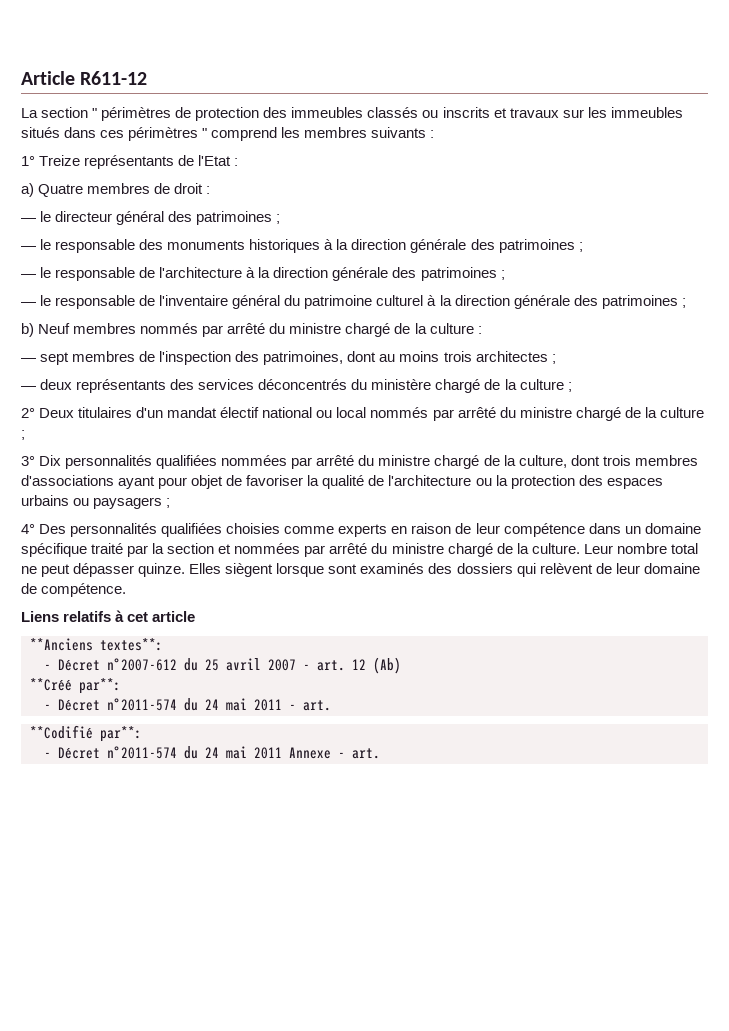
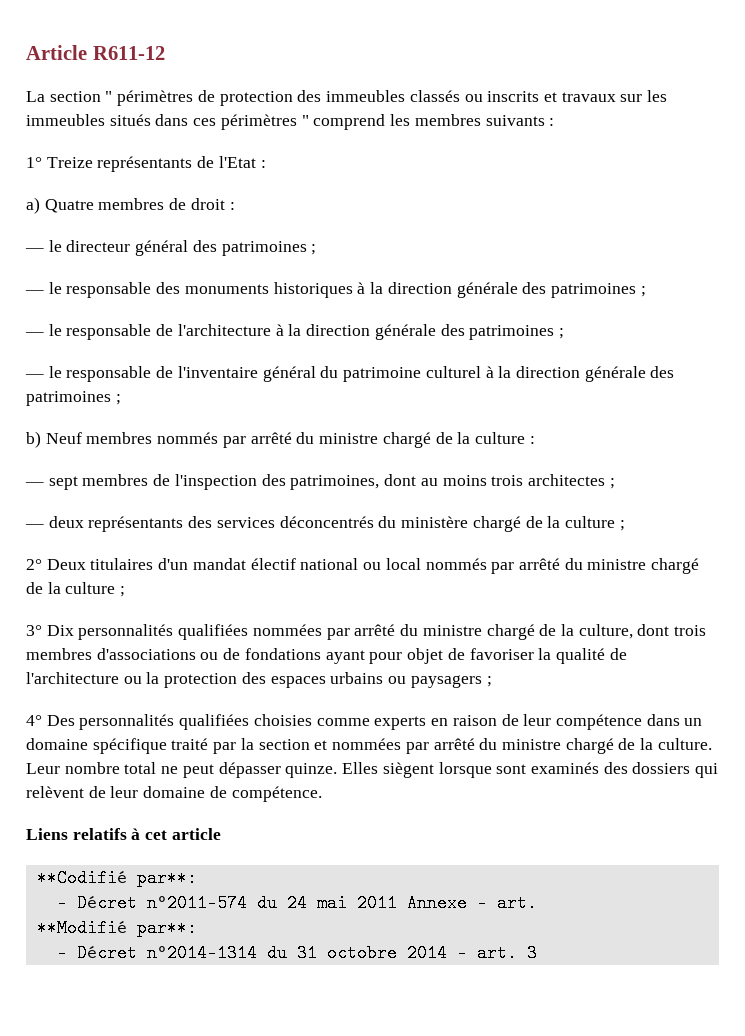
- 3° Dix personnalités qualifiées nommées par arrêté du ministre chargé de la culture, dont trois membres d'associations ayant pour objet de favoriser la qualité de l'architecture ou la protection des espaces urbains ou paysagers ;
+ 3° Dix personnalités qualifiées nommées par arrêté du ministre chargé de la culture, dont trois membres d'associations ou de fondations ayant pour objet de favoriser la qualité de l'architecture ou la protection des espaces urbains ou paysagers ;
- **Anciens textes**:
- - Décret n°2007-612 du 25 avril 2007 - art. 12 (Ab)
- **Créé par**:
- - Décret n°2011-574 du 24 mai 2011 - art.
+ **Modifié par**:
+ - Décret n°2014-1314 du 31 octobre 2014 - art. 3

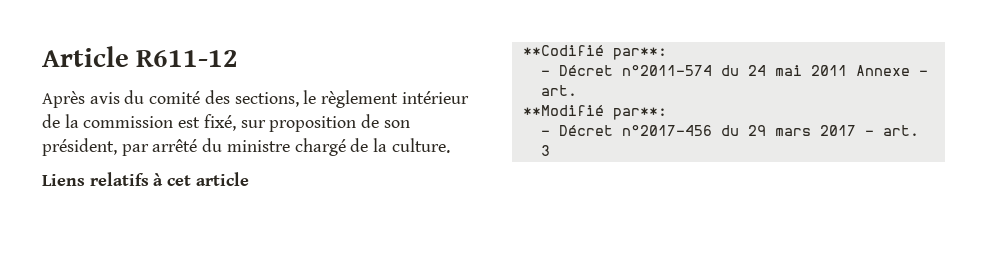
- La section " périmètres de protection des immeubles classés ou inscrits et travaux sur les immeubles situés dans ces périmètres " comprend les membres suivants :
- 1° Treize représentants de l'Etat :
- a) Quatre membres de droit :
- ― le directeur général des patrimoines ;
- ― le responsable des monuments historiques à la direction générale des patrimoines ;
- ― le responsable de l'architecture à la direction générale des patrimoines ;
- ― le responsable de l'inventaire général du patrimoine culturel à la direction générale des patrimoines ;
- b) Neuf membres nommés par arrêté du ministre chargé de la culture :
- ― sept membres de l'inspection des patrimoines, dont au moins trois architectes ;
- ― deux représentants des services déconcentrés du ministère chargé de la culture ;
- 2° Deux titulaires d'un mandat électif national ou local nommés par arrêté du ministre chargé de la culture ;
- 3° Dix personnalités qualifiées nommées par arrêté du ministre chargé de la culture, dont trois membres d'associations ou de fondations ayant pour objet de favoriser la qualité de l'architecture ou la protection des espaces urbains ou paysagers ;
- 4° Des personnalités qualifiées choisies comme experts en raison de leur compétence dans un domaine spécifique traité par la section et nommées par arrêté du ministre chargé de la culture. Leur nombre total ne peut dépasser quinze. Elles siègent lorsque sont examinés des dossiers qui relèvent de leur domaine de compétence.
+ Après avis du comité des sections, le règlement intérieur de la commission est fixé, sur proposition de son président, par arrêté du ministre chargé de la culture.
- - Décret n°2014-1314 du 31 octobre 2014 - art. 3
+ - Décret n°2017-456 du 29 mars 2017 - art. 3

